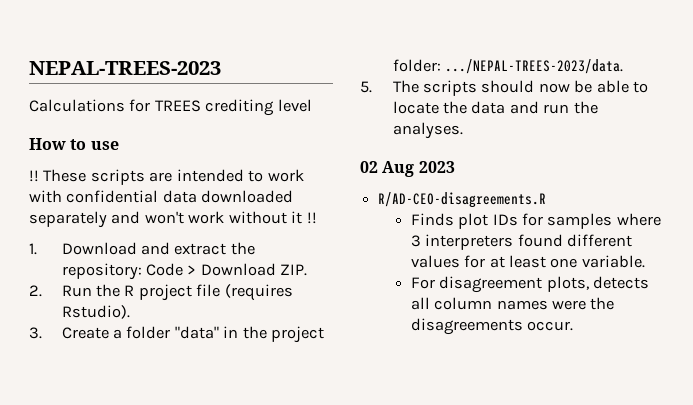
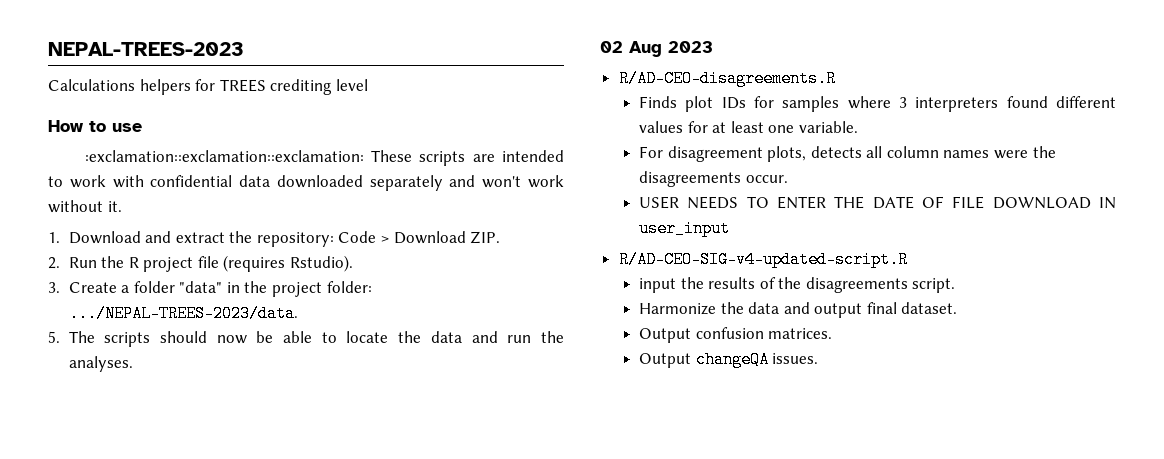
- Calculations for TREES crediting level
+ Calculations helpers for TREES crediting level
- !! These scripts are intended to work with confidential data downloaded separately and won't work without it !!
+ :exclamation::exclamation::exclamation: These scripts are intended to work with confidential data downloaded separately and won't work without it.
+ USER NEEDS TO ENTER THE DATE OF FILE DOWNLOAD IN user_input
+ R/AD-CEO-SIG-v4-updated-script.R
+ input the results of the disagreements script.
+ Harmonize the data and output final dataset.
+ Output confusion matrices.
+ Output changeQA issues.

